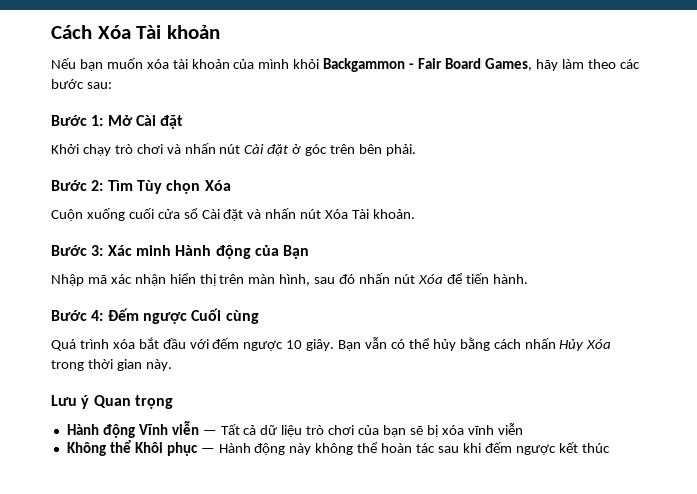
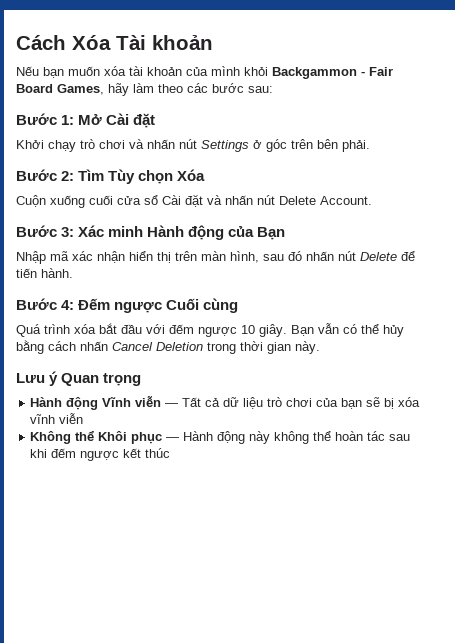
- Khởi chạy trò chơi và nhấn nút Cài đặt ở góc trên bên phải.
+ Khởi chạy trò chơi và nhấn nút Settings ở góc trên bên phải.
- Cuộn xuống cuối cửa sổ Cài đặt và nhấn nút Xóa Tài khoản.
+ Cuộn xuống cuối cửa sổ Cài đặt và nhấn nút Delete Account.
- Nhập mã xác nhận hiển thị trên màn hình, sau đó nhấn nút Xóa để tiến hành.
+ Nhập mã xác nhận hiển thị trên màn hình, sau đó nhấn nút Delete để tiến hành.
- Bạn vẫn có thể hủy bằng cách nhấn Hủy Xóa trong thời gian này.
+ Bạn vẫn có thể hủy bằng cách nhấn Cancel Deletion trong thời gian này.

